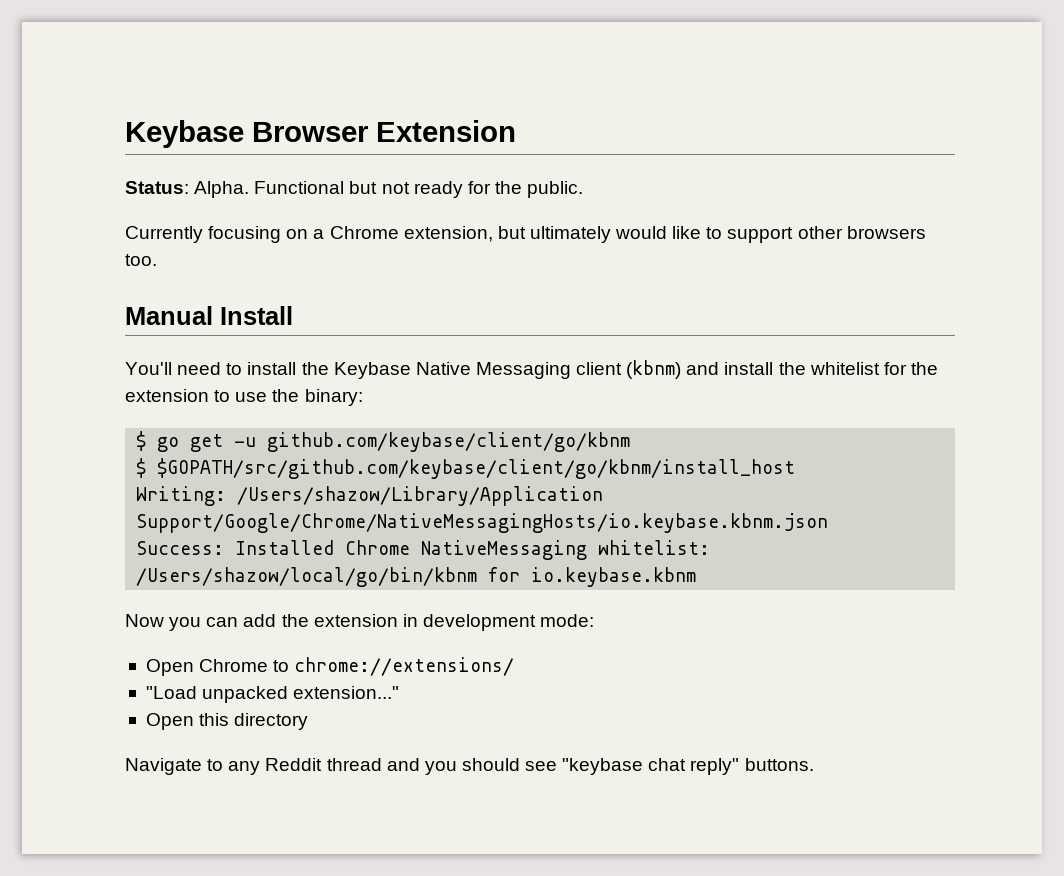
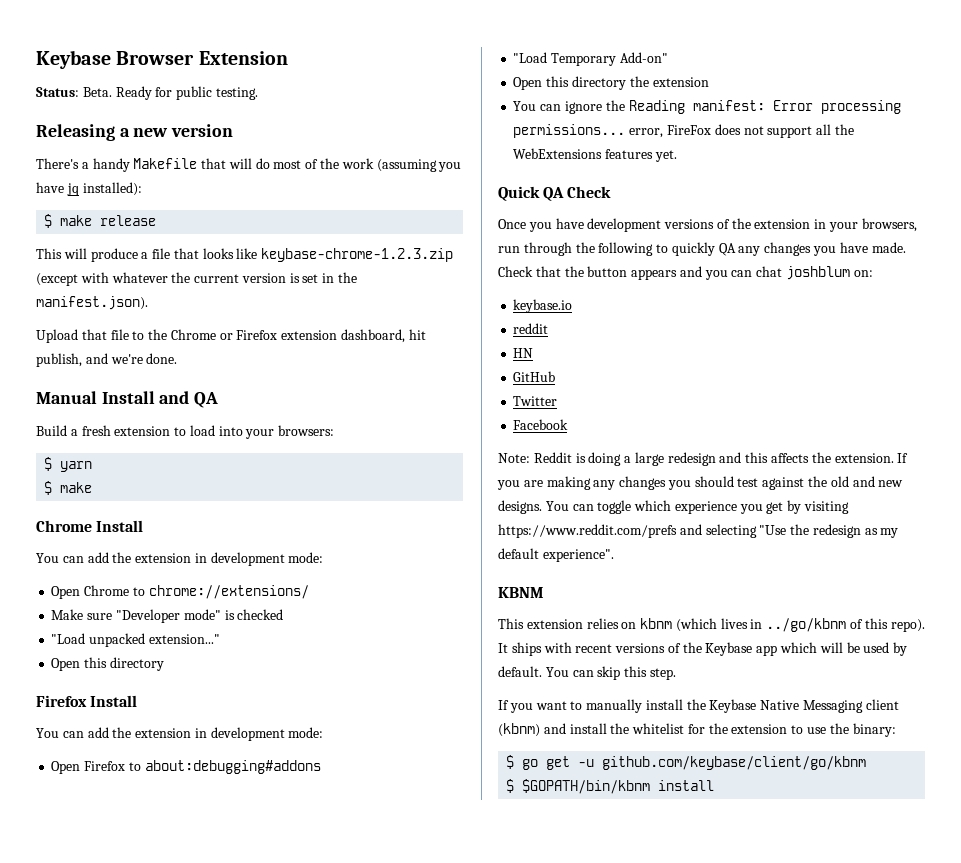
- Status: Alpha. Functional but not ready for the public.
- Currently focusing on a Chrome extension, but ultimately would like to support other browsers too.
- Manual Install
- You'll need to install the Keybase Native Messaging client (kbnm) and install the whitelist for the extension to use the binary:
+ Status: Beta. Ready for public testing.
+ Releasing a new version
+ There's a handy Makefile that will do most of the work (assuming you have jq installed):
+ $ make release
+ This will produce a file that looks like keybase-chrome-1.2.3.zip (except with whatever the current version is set in the manifest.json).
+ Upload that file to the Chrome or Firefox extension dashboard, hit publish, and we're done.
+ Manual Install and QA
+ Build a fresh extension to load into your browsers:
+ $ yarn
+ $ make
+ Chrome Install
+ You can add the extension in development mode:
+ Open Chrome to chrome://extensions/
+ Make sure "Developer mode" is checked
+ "Load unpacked extension..."
+ Open this directory
+ Firefox Install
+ You can add the extension in development mode:
+ Open Firefox to about:debugging#addons
+ "Load Temporary Add-on"
+ Open this directory the extension
+ You can ignore the Reading manifest: Error processing permissions... error, FireFox does not support all the WebExtensions features yet.
+ Quick QA Check
+ Once you have development versions of the extension in your browsers, run through the following to quickly QA any changes you have made. Check that the button appears and you can chat joshblum on:
+ keybase.io
+ reddit
+ HN
+ GitHub
+ Twitter
+ Facebook
+ Note: Reddit is doing a large redesign and this affects the extension. If you are making any changes you should test against the old and new designs. You can toggle which experience you get by visiting https://www.reddit.com/prefs and selecting "Use the redesign as my default experience".
+ KBNM
+ This extension relies on kbnm (which lives in ../go/kbnm of this repo). It ships with recent versions of the Keybase app which will be used by default. You can skip this step.
+ If you want to manually install the Keybase Native Messaging client (kbnm) and install the whitelist for the extension to use the binary:
- $ $GOPATH/src/github.com/keybase/client/go/kbnm/install_host
- Writing: /Users/shazow/Library/Application Support/Google/Chrome/NativeMessagingHosts/io.keybase.kbnm.json
- Success: Installed Chrome NativeMessaging whitelist: /Users/shazow/local/go/bin/kbnm for io.keybase.kbnm
- Now you can add the extension in development mode:
- Open Chrome to chrome://extensions/
- "Load unpacked extension..."
- Open this directory
- Navigate to any Reddit thread and you should see "keybase chat reply" buttons.
+ $ $GOPATH/bin/kbnm install

